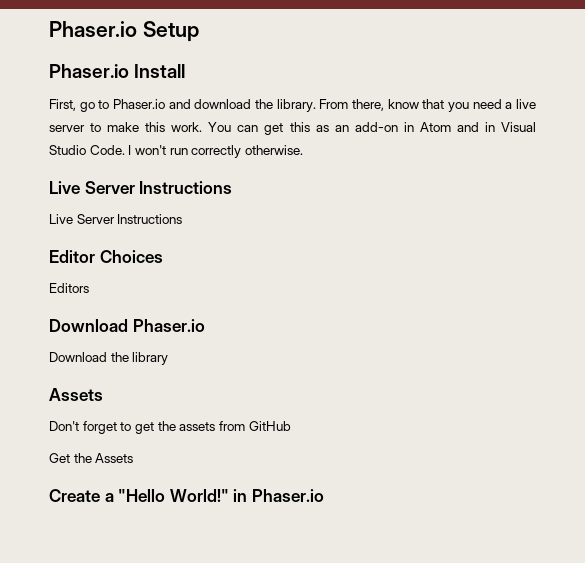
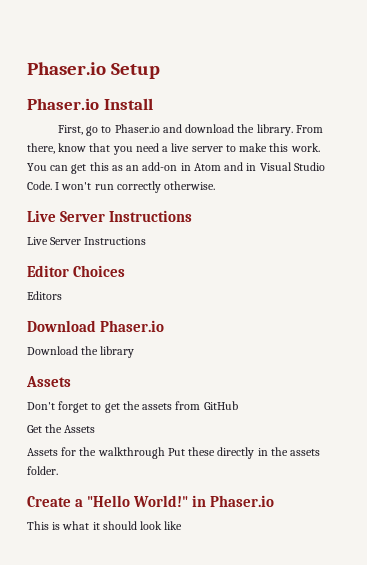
+ Assets for the walkthrough Put these directly in the assets folder.
+ This is what it should look like

